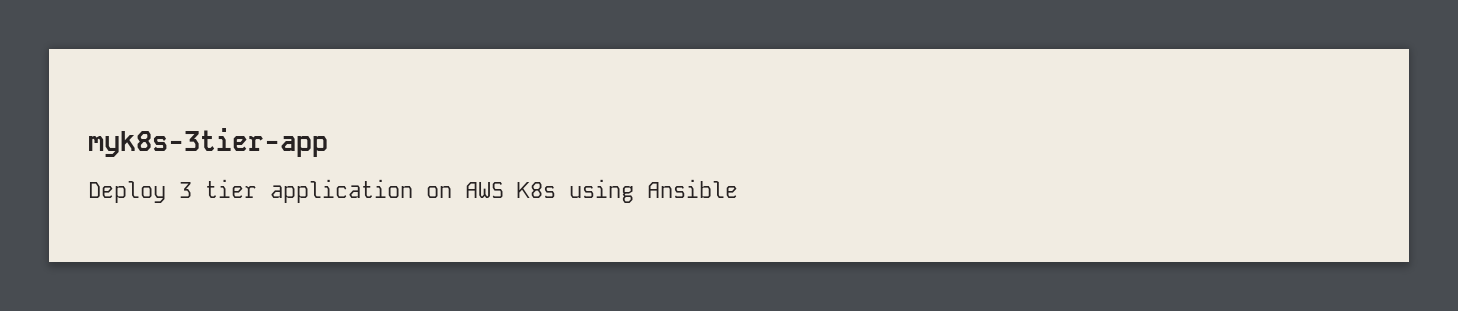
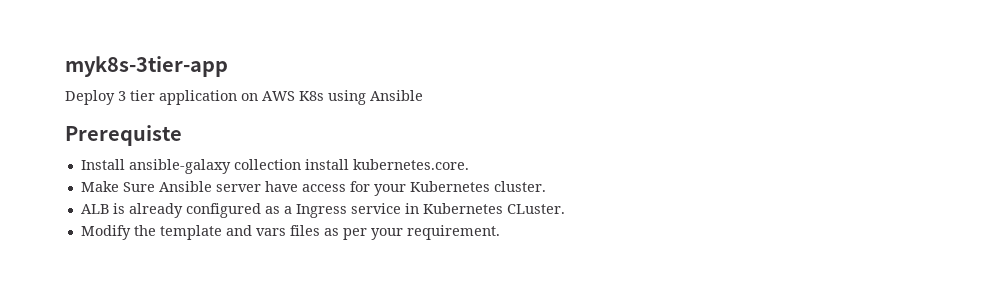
+ Prerequiste
+ Install ansible-galaxy collection install kubernetes.core.
+ Make Sure Ansible server have access for your Kubernetes cluster.
+ ALB is already configured as a Ingress service in Kubernetes CLuster.
+ Modify the template and vars files as per your requirement.

